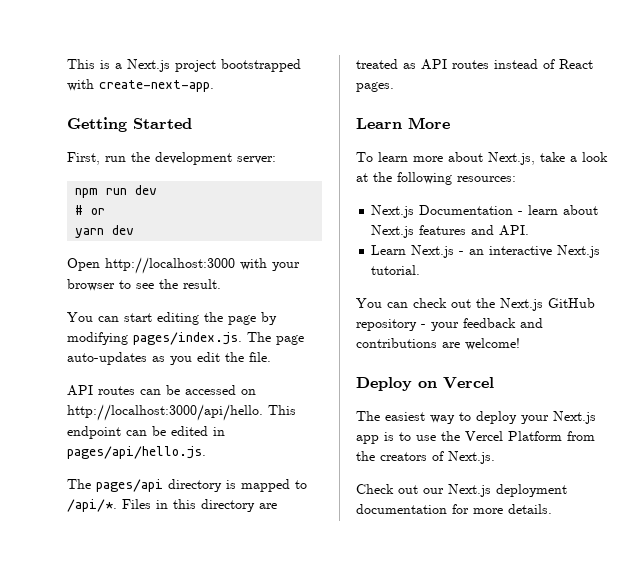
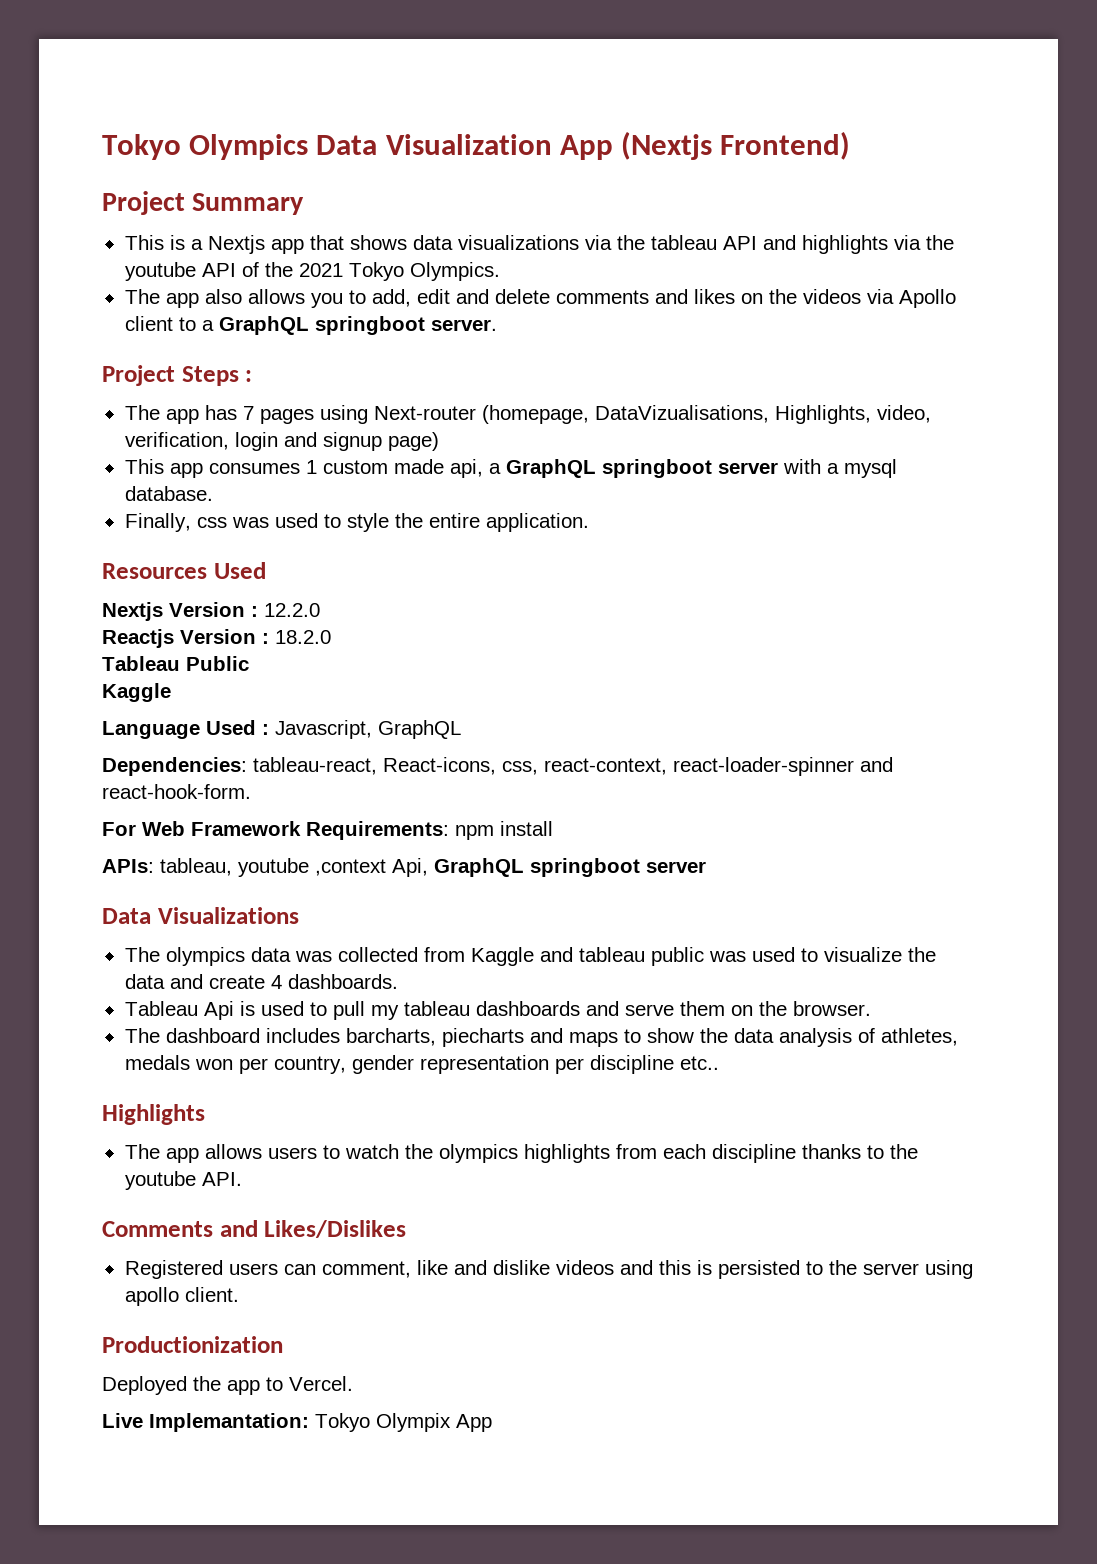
- This is a Next.js project bootstrapped with create-next-app.
- Getting Started
- First, run the development server:
- npm run dev
- # or
- yarn dev
- Open http://localhost:3000 with your browser to see the result.
- You can start editing the page by modifying pages/index.js. The page auto-updates as you edit the file.
- API routes can be accessed on http://localhost:3000/api/hello. This endpoint can be edited in pages/api/hello.js.
- The pages/api directory is mapped to /api/*. Files in this directory are treated as API routes instead of React pages.
- Learn More
- To learn more about Next.js, take a look at the following resources:
- Next.js Documentation - learn about Next.js features and API.
- Learn Next.js - an interactive Next.js tutorial.
- You can check out the Next.js GitHub repository - your feedback and contributions are welcome!
- Deploy on Vercel
- The easiest way to deploy your Next.js app is to use the Vercel Platform from the creators of Next.js.
- Check out our Next.js deployment documentation for more details.
+ Tokyo Olympics Data Visualization App (Nextjs Frontend)
+ Project Summary
+ This is a Nextjs app that shows data visualizations via the tableau API and highlights via the youtube API of the 2021 Tokyo Olympics.
+ The app also allows you to add, edit and delete comments and likes on the videos via Apollo client to a GraphQL springboot server.
+ Project Steps :
+ The app has 7 pages using Next-router (homepage, DataVizualisations, Highlights, video, verification, login and signup page)
+ This app consumes 1 custom made api, a GraphQL springboot server with a mysql database.
+ Finally, css was used to style the entire application.
+ Resources Used
+ Nextjs Version : 12.2.0
+ Reactjs Version : 18.2.0
+ Tableau Public
+ Kaggle
+ Language Used : Javascript, GraphQL
+ Dependencies: tableau-react, React-icons, css, react-context, react-loader-spinner and react-hook-form.
+ For Web Framework Requirements: npm install
+ APIs: tableau, youtube ,context Api, GraphQL springboot server
+ Data Visualizations
+ The olympics data was collected from Kaggle and tableau public was used to visualize the data and create 4 dashboards.
+ Tableau Api is used to pull my tableau dashboards and serve them on the browser.
+ The dashboard includes barcharts, piecharts and maps to show the data analysis of athletes, medals won per country, gender representation per discipline etc..
+ Highlights
+ The app allows users to watch the olympics highlights from each discipline thanks to the youtube API.
+ Comments and Likes/Dislikes
+ Registered users can comment, like and dislike videos and this is persisted to the server using apollo client.
+ Productionization
+ Deployed the app to Vercel.
+ Live Implemantation: Tokyo Olympix App

